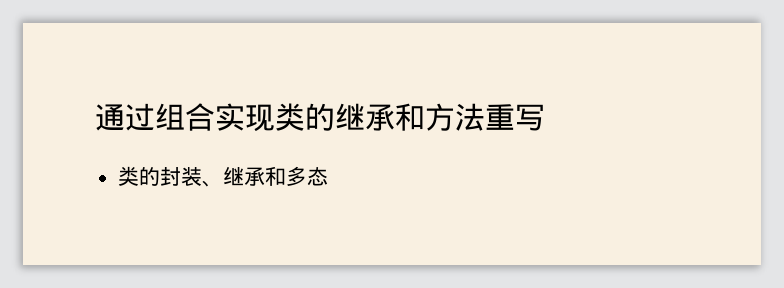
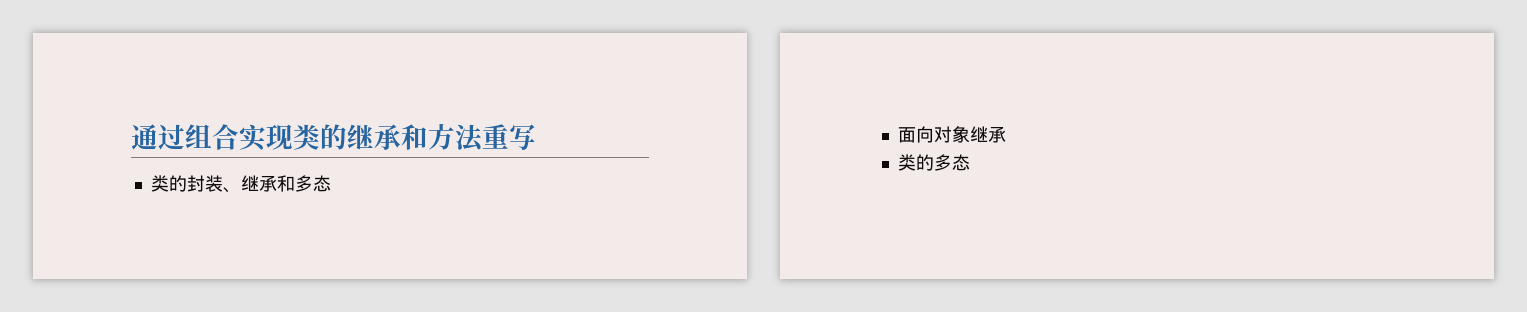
+ 面向对象继承
+ 类的多态

